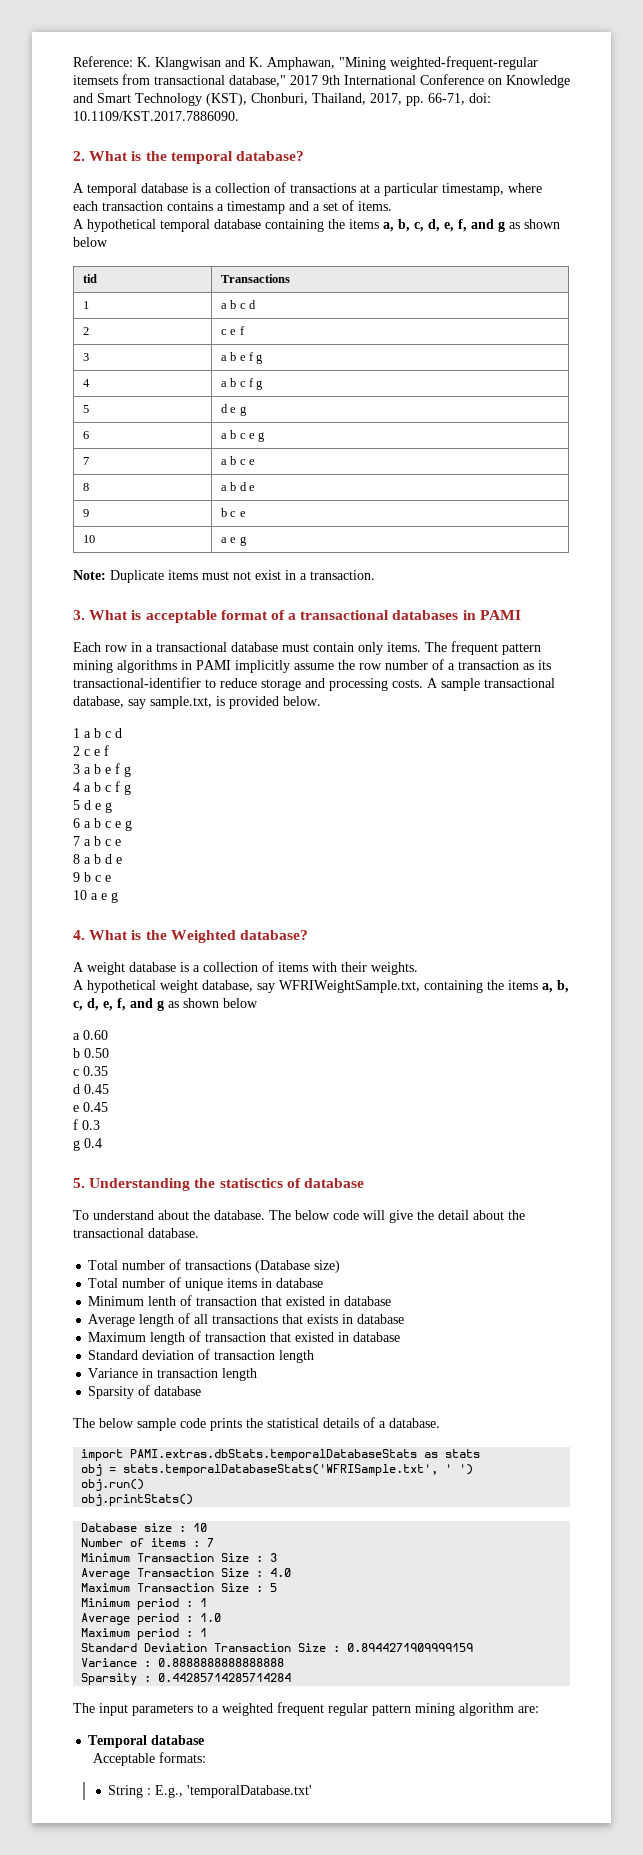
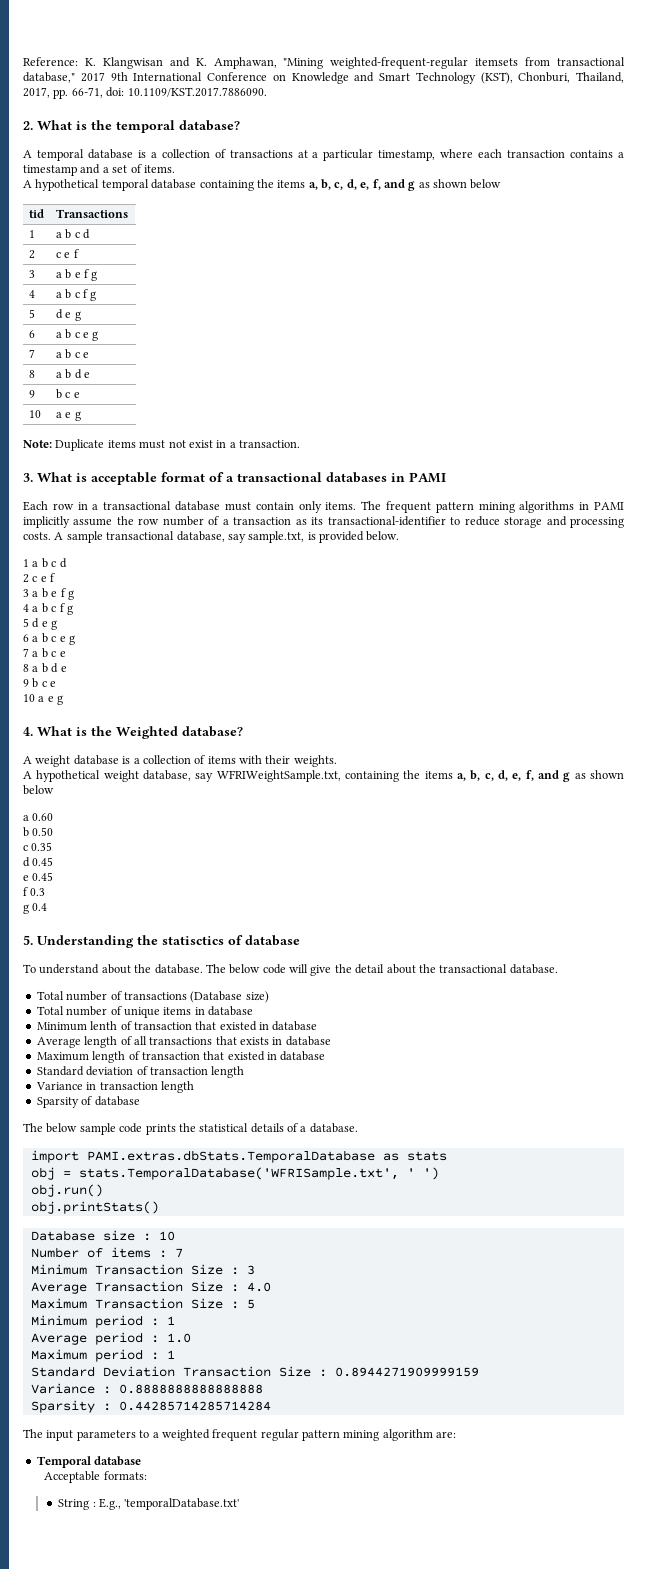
- import PAMI.extras.dbStats.temporalDatabaseStats as stats
+ import PAMI.extras.dbStats.TemporalDatabase as stats
- obj = stats.temporalDatabaseStats('WFRISample.txt', ' ')
+ obj = stats.TemporalDatabase('WFRISample.txt', ' ')

